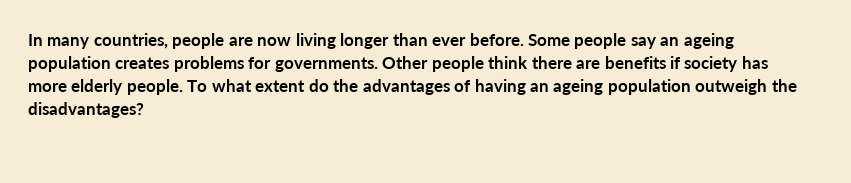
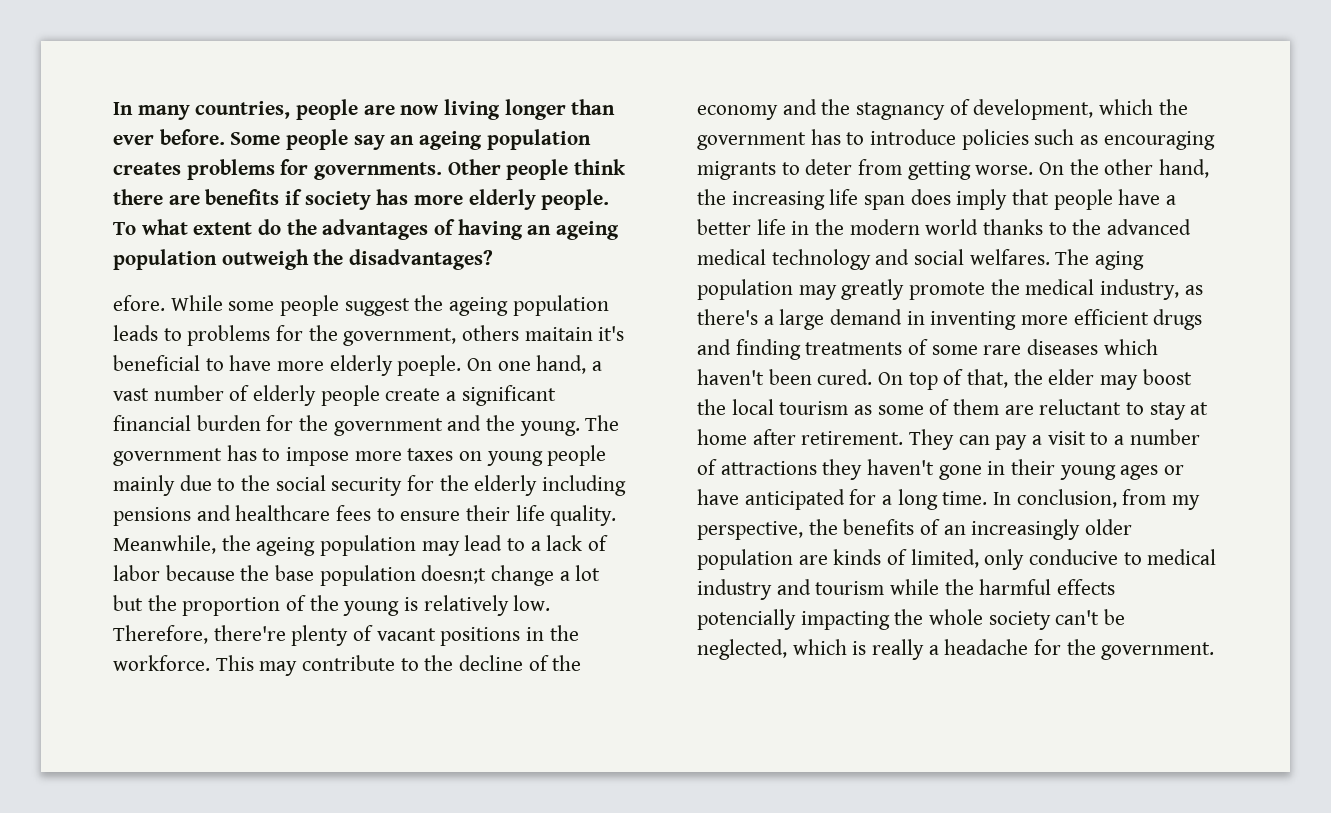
+ efore. While some people suggest the ageing population leads to problems for the government, others maitain it's beneficial to have more elderly poeple. On one hand, a vast number of elderly people create a significant financial burden for the government and the young. The government has to impose more taxes on young people mainly due to the social security for the elderly including pensions and healthcare fees to ensure their life quality. Meanwhile, the ageing population may lead to a lack of labor because the base population doesn;t change a lot but the proportion of the young is relatively low. Therefore, there're plenty of vacant positions in the workforce. This may contribute to the decline of the economy and the stagnancy of development, which the government has to introduce policies such as encouraging migrants to deter from getting worse. On the other hand, the increasing life span does imply that people have a better life in the modern world thanks to the advanced medical technology and social welfares. The aging population may greatly promote the medical industry, as there's a large demand in inventing more efficient drugs and finding treatments of some rare diseases which haven't been cured. On top of that, the elder may boost the local tourism as some of them are reluctant to stay at home after retirement. They can pay a visit to a number of attractions they haven't gone in their young ages or have anticipated for a long time. In conclusion, from my perspective, the benefits of an increasingly older population are kinds of limited, only conducive to medical industry and tourism while the harmful effects potencially impacting the whole society can't be neglected, which is really a headache for the government.

